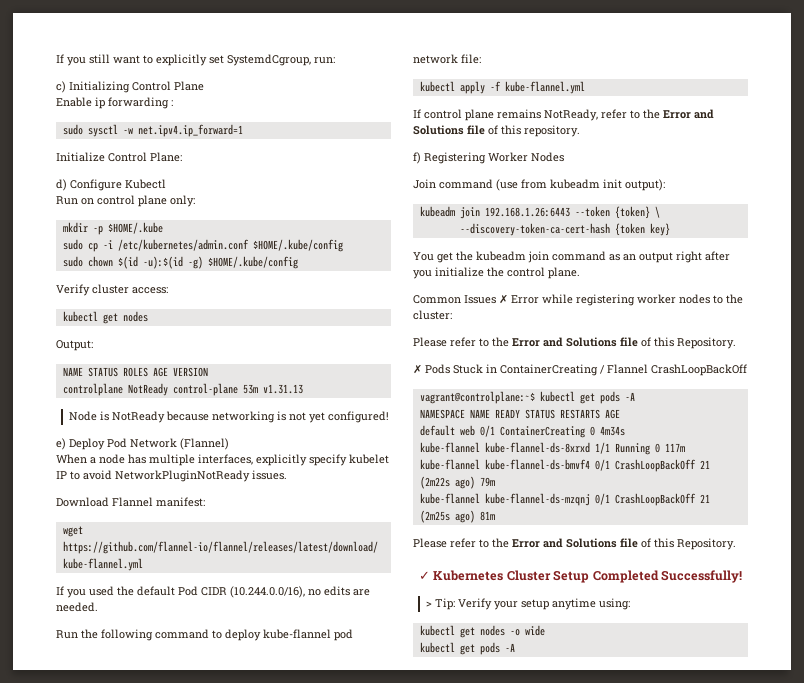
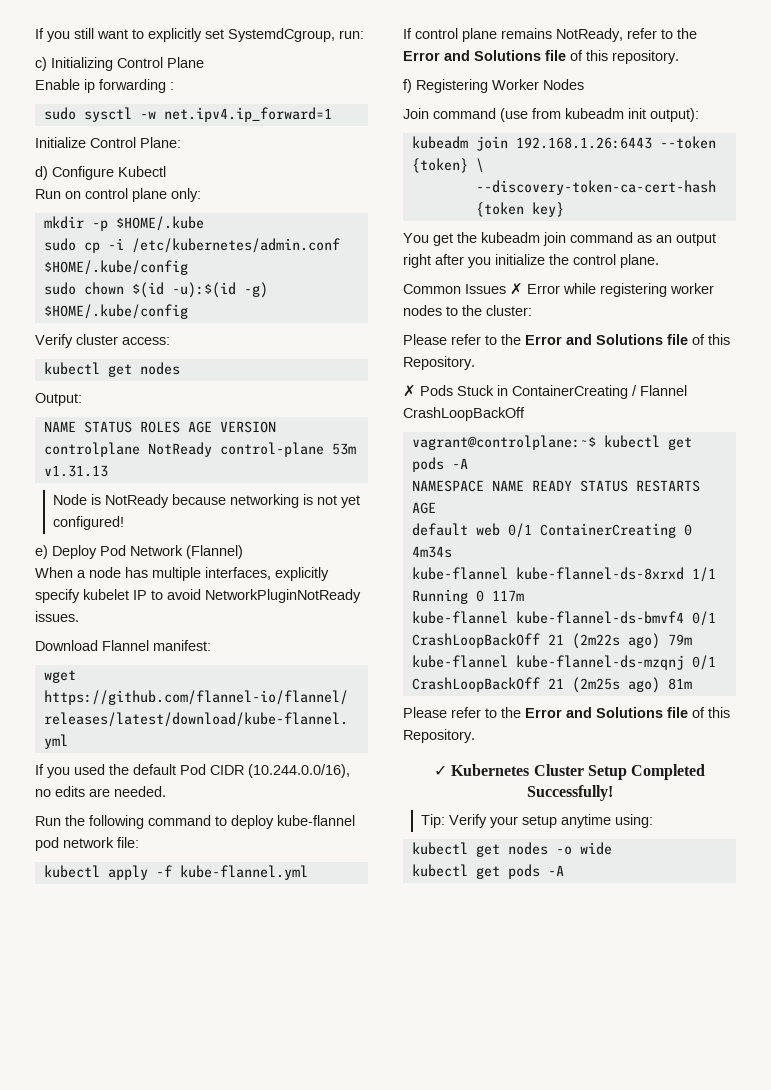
- > Tip: Verify your setup anytime using:
+ Tip: Verify your setup anytime using:

